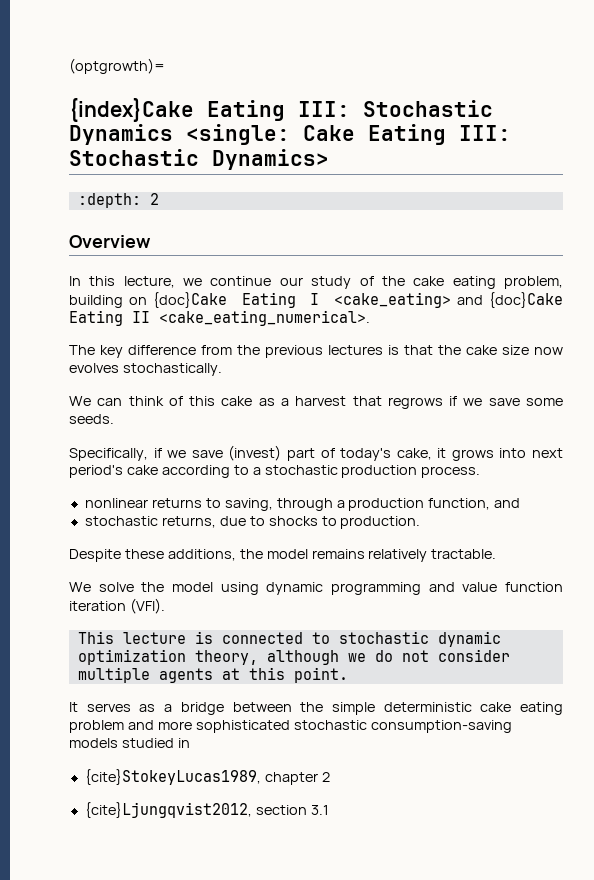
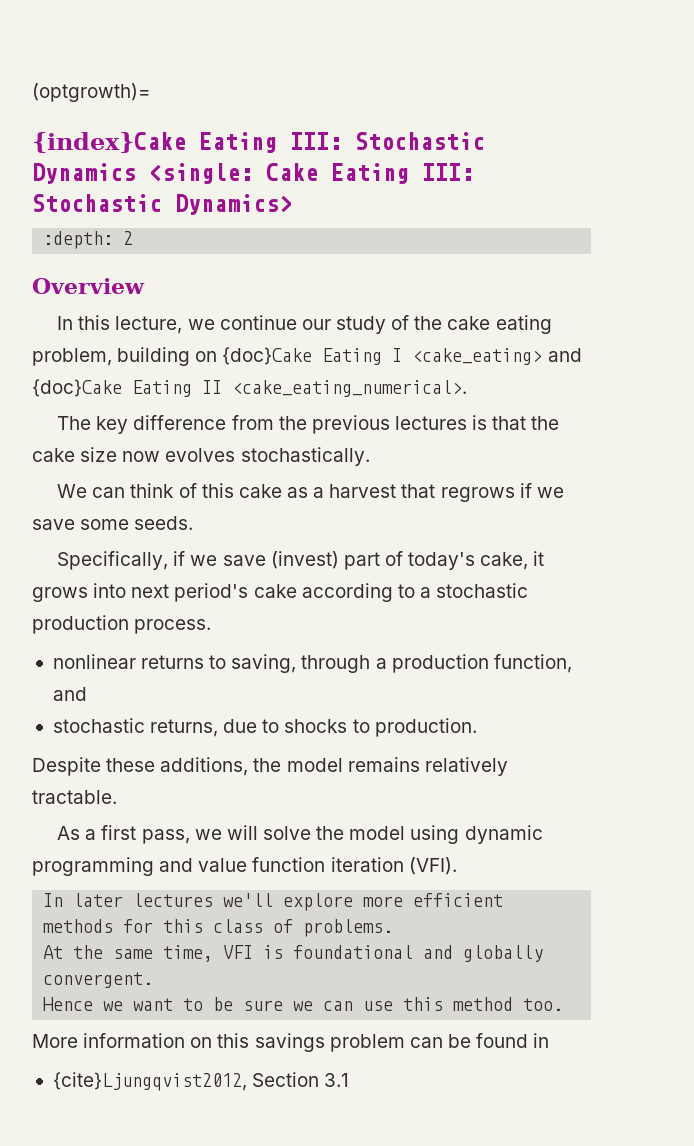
- We solve the model using dynamic programming and value function iteration (VFI).
+ As a first pass, we will solve the model using dynamic programming and value function iteration (VFI).
- This lecture is connected to stochastic dynamic optimization theory, although we do not consider multiple agents at this point.
- It serves as a bridge between the simple deterministic cake eating problem and more sophisticated stochastic consumption-saving models studied in
- {cite}StokeyLucas1989, chapter 2
+ In later lectures we'll explore more efficient methods for this class of problems.
+ At the same time, VFI is foundational and globally convergent.
+ Hence we want to be sure we can use this method too.
+ More information on this savings problem can be found in
- {cite}Ljungqvist2012, section 3.1
+ {cite}Ljungqvist2012, Section 3.1

